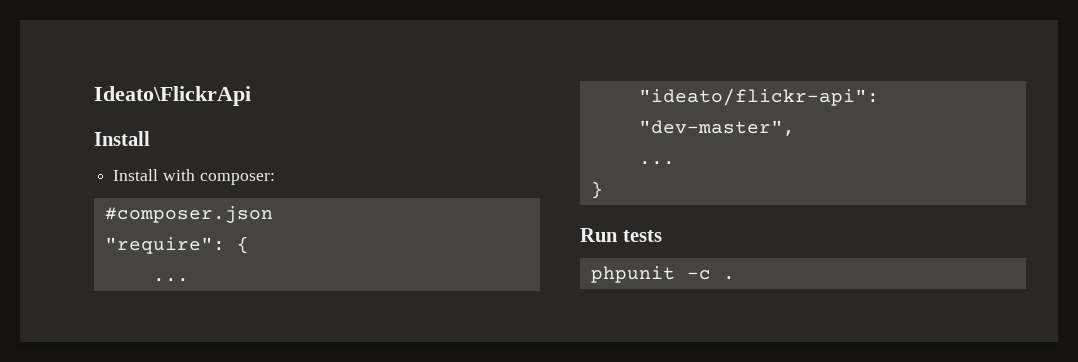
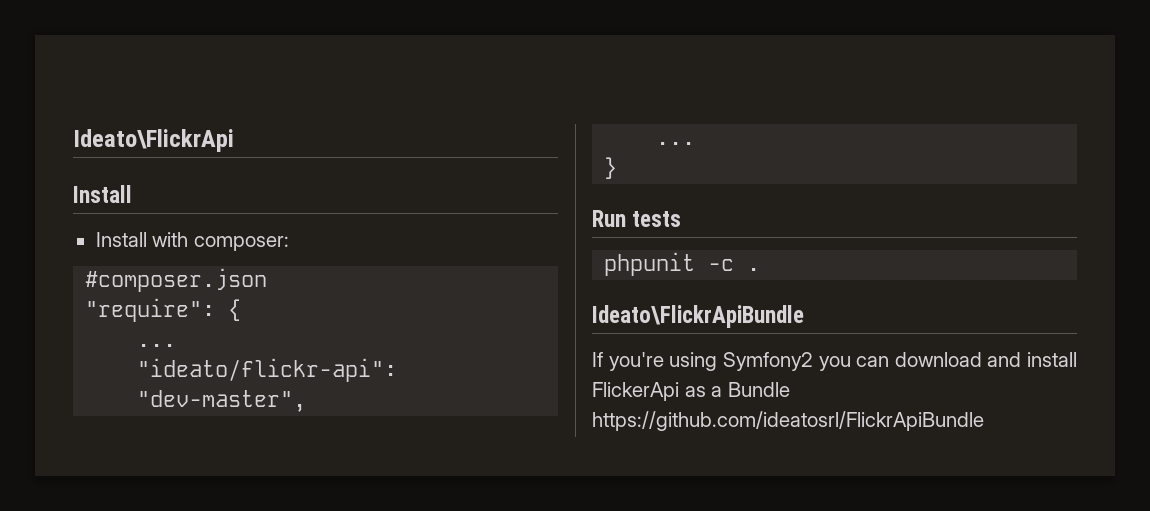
+ Ideato\FlickrApiBundle
+ If you're using Symfony2 you can download and install FlickerApi as a Bundle https://github.com/ideatosrl/FlickrApiBundle

